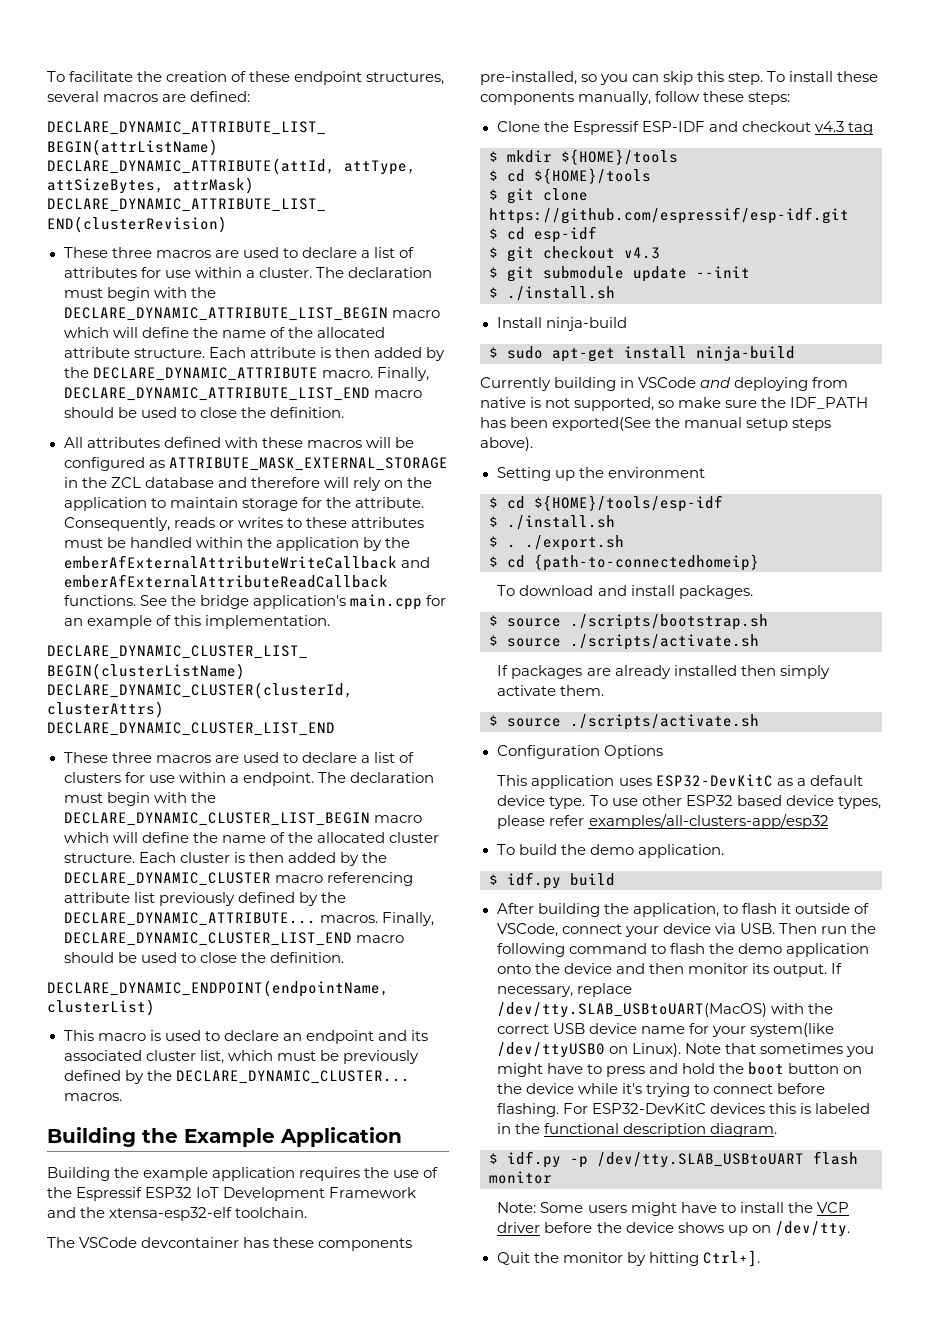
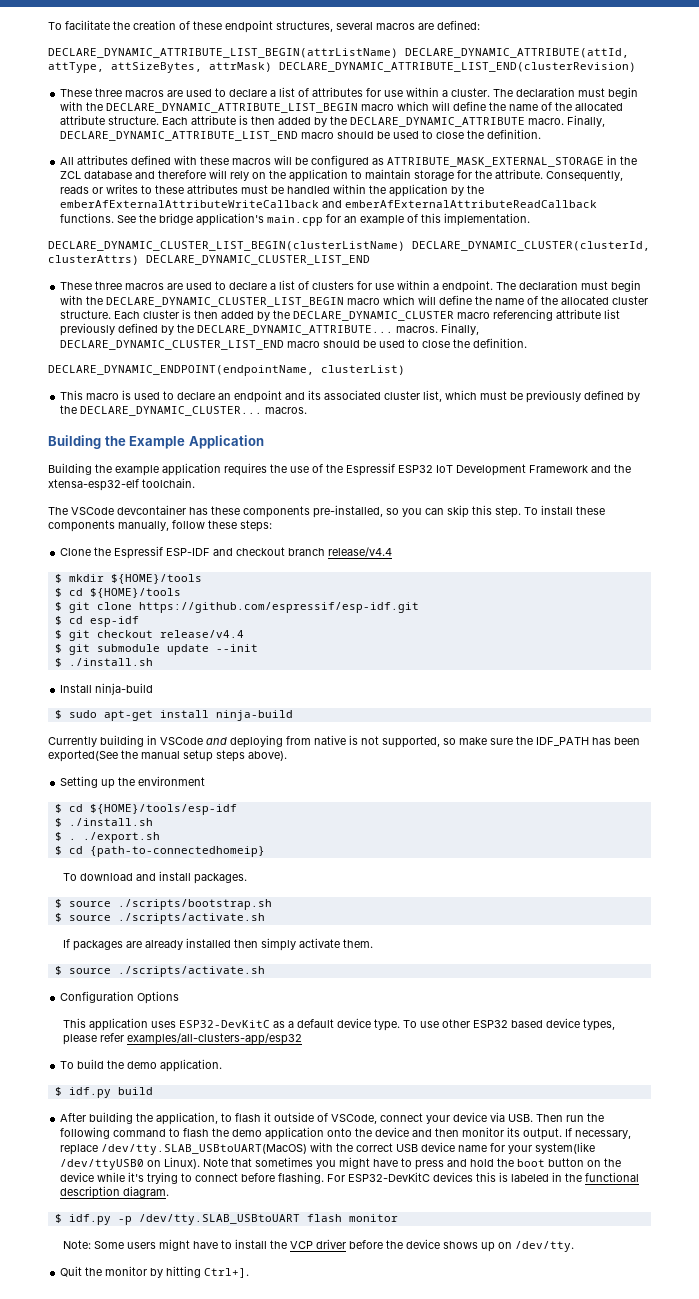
- Clone the Espressif ESP-IDF and checkout v4.3 tag
+ Clone the Espressif ESP-IDF and checkout branch release/v4.4
- $ git checkout v4.3
+ $ git checkout release/v4.4

